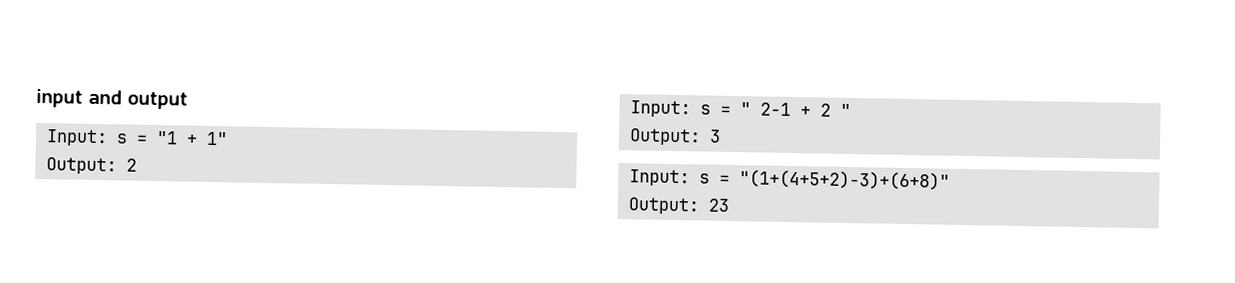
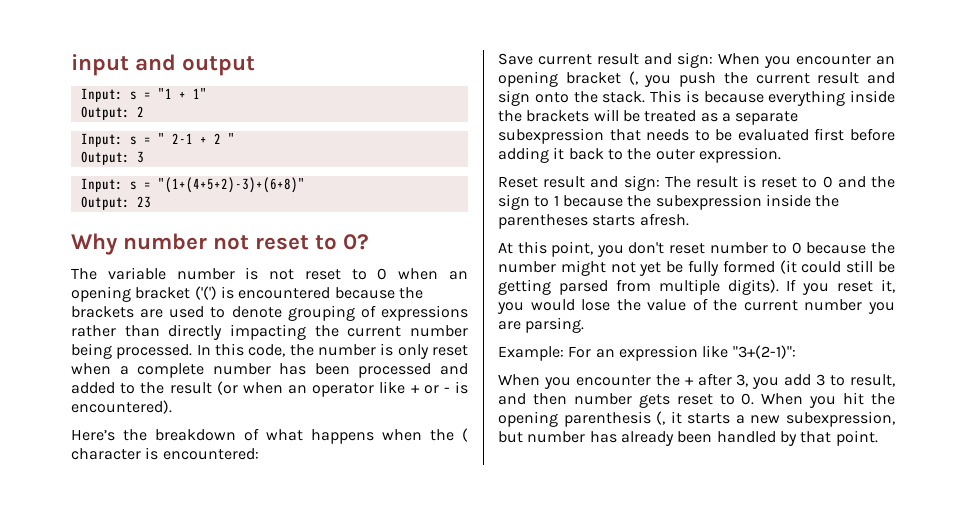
+ Why number not reset to 0?
+ The variable number is not reset to 0 when an opening bracket ('(') is encountered because the brackets are used to denote grouping of expressions rather than directly impacting the current number being processed. In this code, the number is only reset when a complete number has been processed and added to the result (or when an operator like + or - is encountered).
+ Here’s the breakdown of what happens when the ( character is encountered:
+ Save current result and sign: When you encounter an opening bracket (, you push the current result and sign onto the stack. This is because everything inside the brackets will be treated as a separate subexpression that needs to be evaluated first before adding it back to the outer expression.
+ Reset result and sign: The result is reset to 0 and the sign to 1 because the subexpression inside the parentheses starts afresh.
+ At this point, you don't reset number to 0 because the number might not yet be fully formed (it could still be getting parsed from multiple digits). If you reset it, you would lose the value of the current number you are parsing.
+ Example: For an expression like "3+(2-1)":
+ When you encounter the + after 3, you add 3 to result, and then number gets reset to 0. When you hit the opening parenthesis (, it starts a new subexpression, but number has already been handled by that point.

